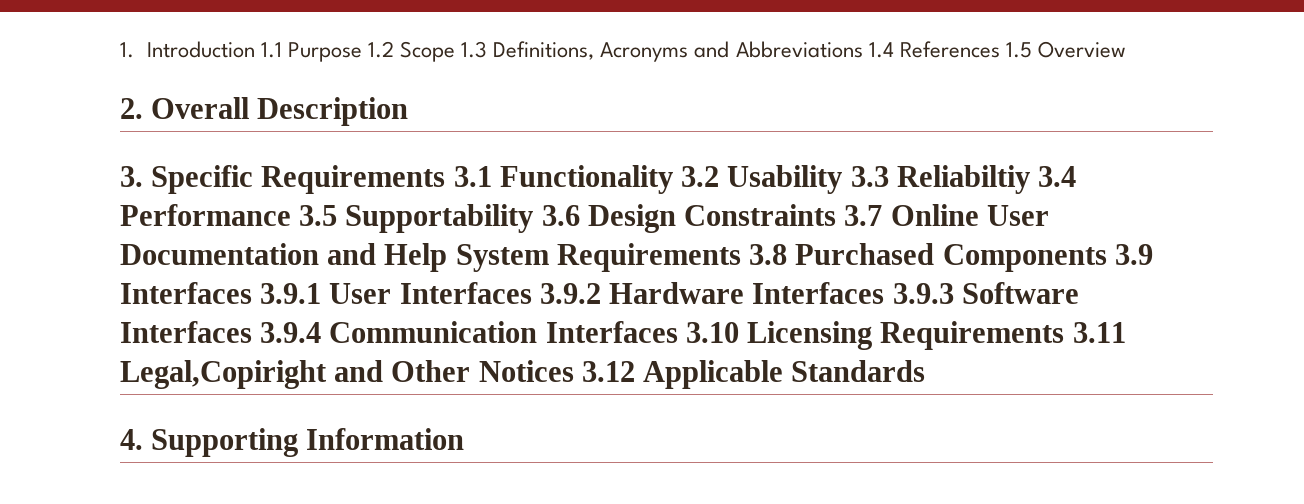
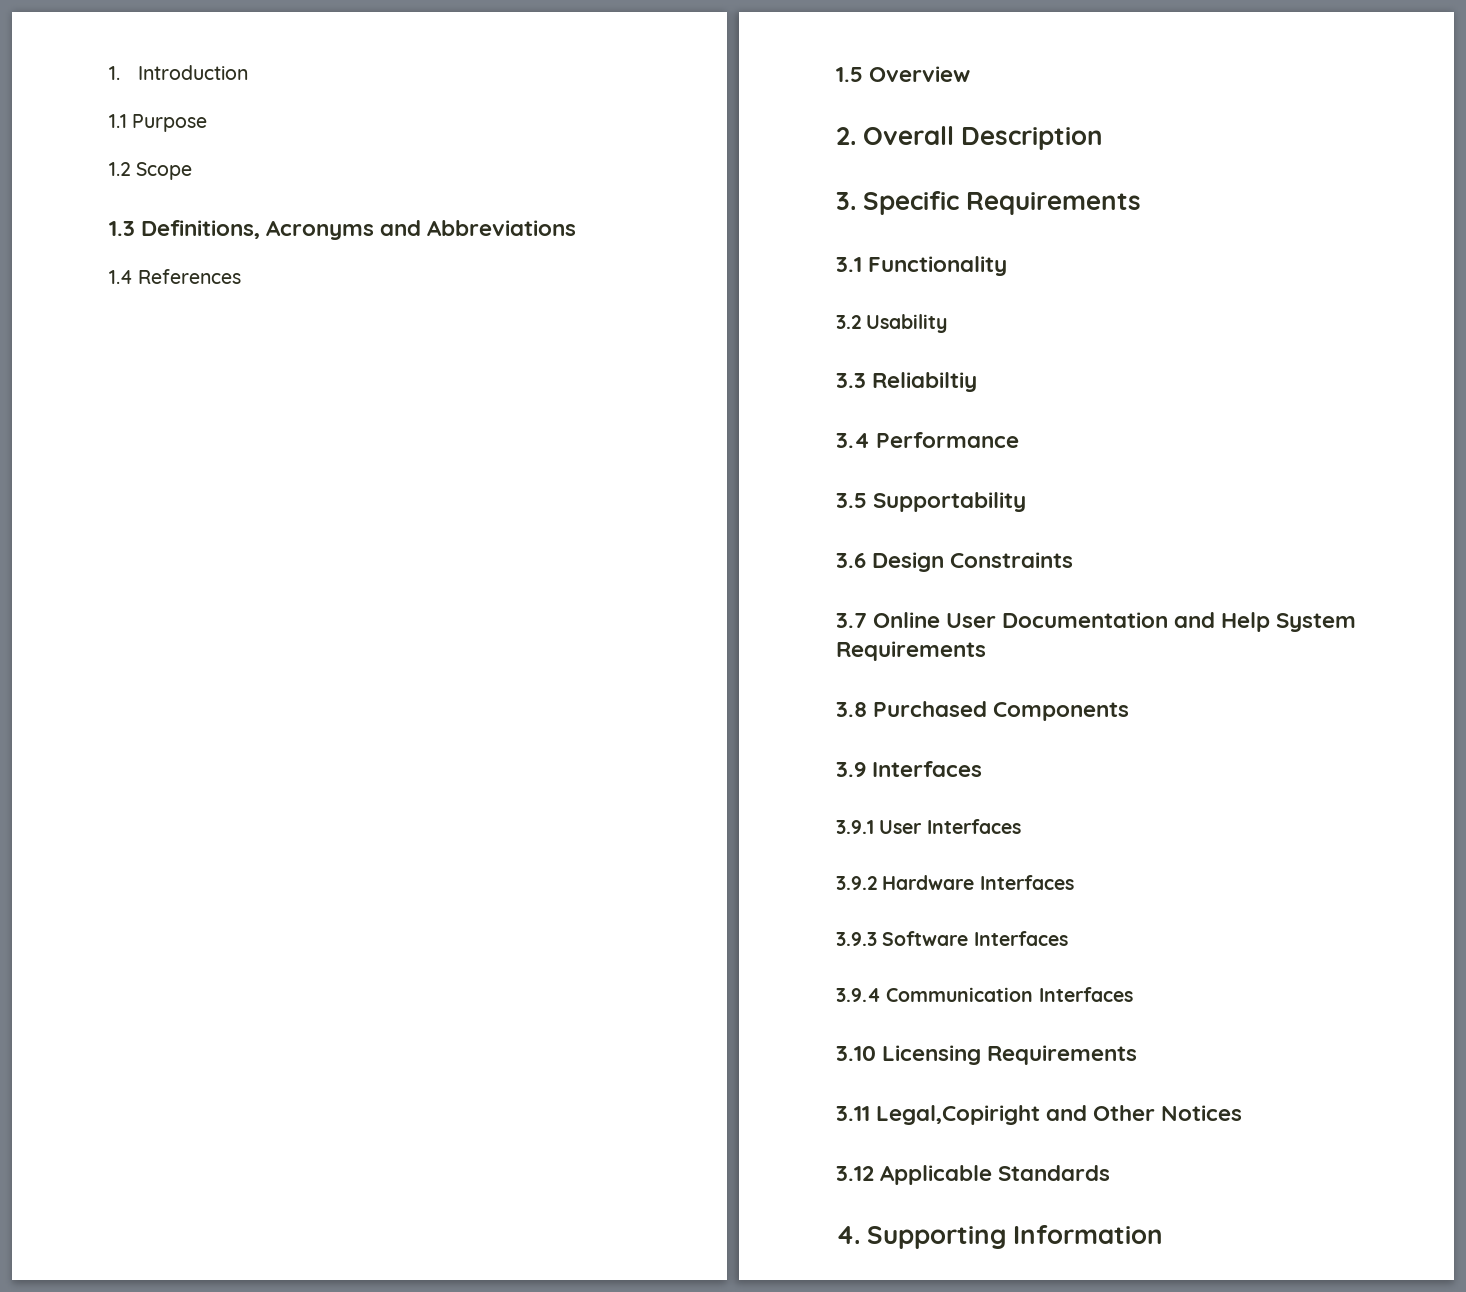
- 1. Introduction 1.1 Purpose 1.2 Scope 1.3 Definitions, Acronyms and Abbreviations 1.4 References 1.5 Overview
+ 1. Introduction
+ 1.1 Purpose
+ 1.2 Scope
+ 1.3 Definitions, Acronyms and Abbreviations
+ 1.4 References
+ 1.5 Overview
- 3. Specific Requirements 3.1 Functionality 3.2 Usability 3.3 Reliabiltiy 3.4 Performance 3.5 Supportability 3.6 Design Constraints 3.7 Online User Documentation and Help System Requirements 3.8 Purchased Components 3.9 Interfaces 3.9.1 User Interfaces 3.9.2 Hardware Interfaces 3.9.3 Software Interfaces 3.9.4 Communication Interfaces 3.10 Licensing Requirements 3.11 Legal,Copiright and Other Notices 3.12 Applicable Standards
+ 3. Specific Requirements
+ 3.1 Functionality
+ 3.2 Usability
+ 3.3 Reliabiltiy
+ 3.4 Performance
+ 3.5 Supportability
+ 3.6 Design Constraints
+ 3.7 Online User Documentation and Help System Requirements
+ 3.8 Purchased Components
+ 3.9 Interfaces
+ 3.9.1 User Interfaces
+ 3.9.2 Hardware Interfaces
+ 3.9.3 Software Interfaces
+ 3.9.4 Communication Interfaces
+ 3.10 Licensing Requirements
+ 3.11 Legal,Copiright and Other Notices
+ 3.12 Applicable Standards

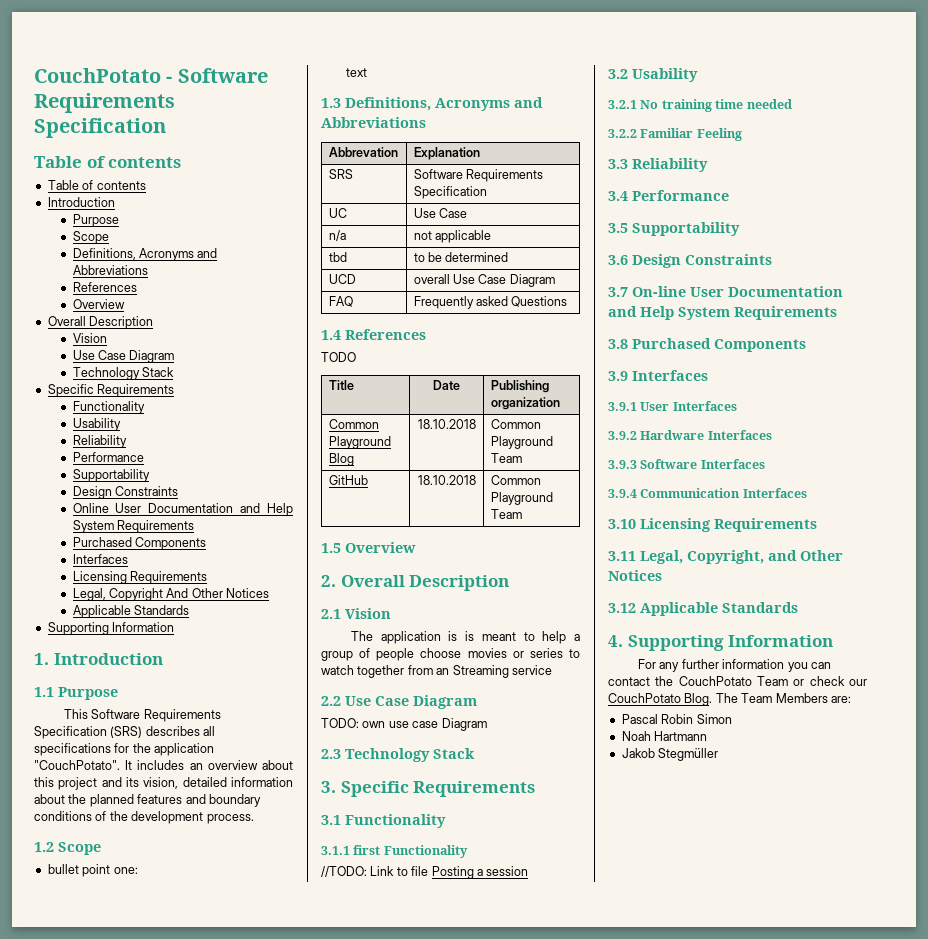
+ CouchPotato - Software Requirements Specification
+ Table of contents
+ Table of contents
+ Introduction
+ Purpose
+ Scope
+ Definitions, Acronyms and Abbreviations
+ References
+ Overview
+ Overall Description
+ Vision
+ Use Case Diagram
+ Technology Stack
+ Specific Requirements
+ Functionality
+ Usability
+ Reliability
+ Performance
+ Supportability
+ Design Constraints
+ Online User Documentation and Help System Requirements
+ Purchased Components
+ Interfaces
+ Licensing Requirements
+ Legal, Copyright And Other Notices
+ Applicable Standards
+ Supporting Information
  1. Introduction
  1.1 Purpose
+ This Software Requirements Specification (SRS) describes all specifications for the application "CouchPotato". It includes an overview about this project and its vision, detailed information about the planned features and boundary conditions of the development process.
  1.2 Scope
+ bullet point one:
+ text
+ Abbrevation | Explanation
+ SRS | Software Requirements Specification
+ UC | Use Case
+ n/a | not applicable
+ tbd | to be determined
+ UCD | overall Use Case Diagram
+ FAQ | Frequently asked Questions
  1.4 References
+ TODO
+ Title | Date | Publishing organization
+ Common Playground Blog | 18.10.2018 | Common Playground Team
+ GitHub | 18.10.2018 | Common Playground Team
+ 2.1 Vision
+ The application is is meant to help a group of people choose movies or series to watch together from an Streaming service
+ 2.2 Use Case Diagram
+ TODO: own use case Diagram
+ 2.3 Technology Stack
+ 3.1.1 first Functionality
+ //TODO: Link to file Posting a session
  3.2 Usability
+ 3.2.1 No training time needed
+ 3.2.2 Familiar Feeling
- 3.3 Reliabiltiy
+ 3.3 Reliability
- 3.7 Online User Documentation and Help System Requirements
+ 3.7 On-line User Documentation and Help System Requirements
- 3.11 Legal,Copiright and Other Notices
+ 3.11 Legal, Copyright, and Other Notices
+ For any further information you can contact the CouchPotato Team or check our CouchPotato Blog. The Team Members are:
+ Pascal Robin Simon
+ Noah Hartmann
+ Jakob Stegmüller

